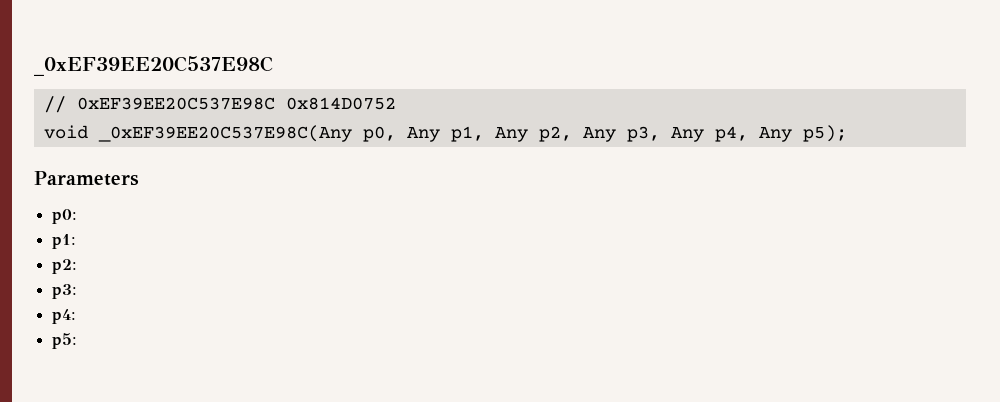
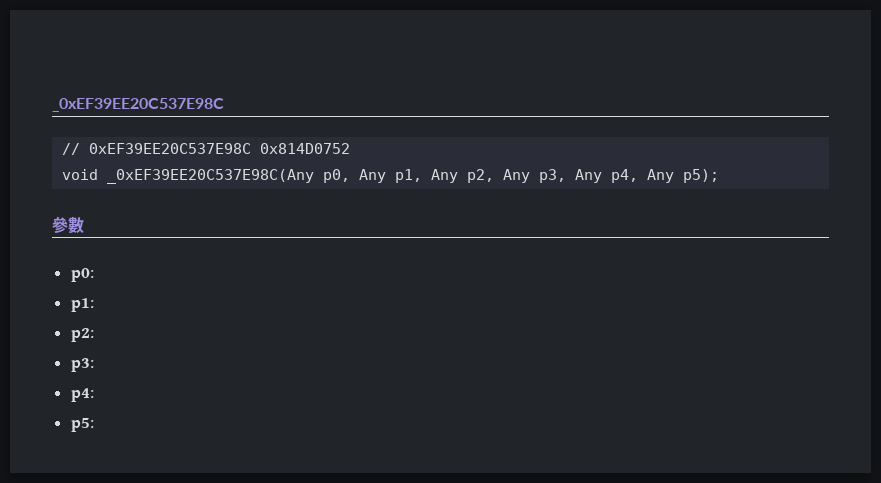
- Parameters
+ 參數

